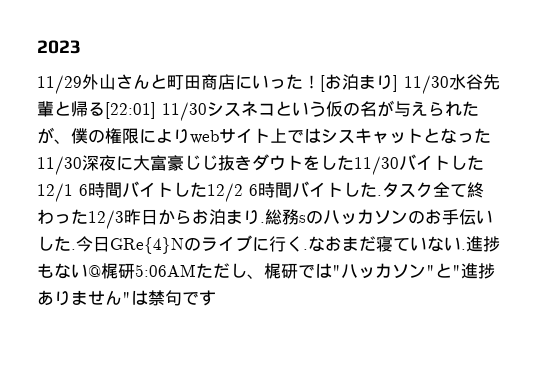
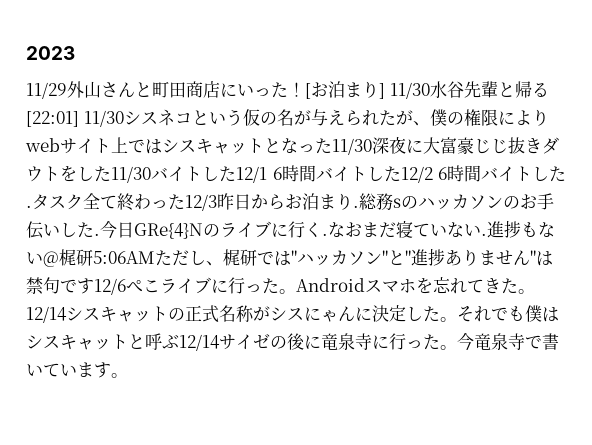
- 進捗もない@梶研5:06AMただし、梶研では"ハッカソン"と"進捗ありません"は禁句です
+ 進捗もない@梶研5:06AMただし、梶研では"ハッカソン"と"進捗ありません"は禁句です12/6ぺこライブに行った。Androidスマホを忘れてきた。12/14シスキャットの正式名称がシスにゃんに決定した。それでも僕はシスキャットと呼ぶ12/14サイゼの後に竜泉寺に行った。今竜泉寺で書いています。

